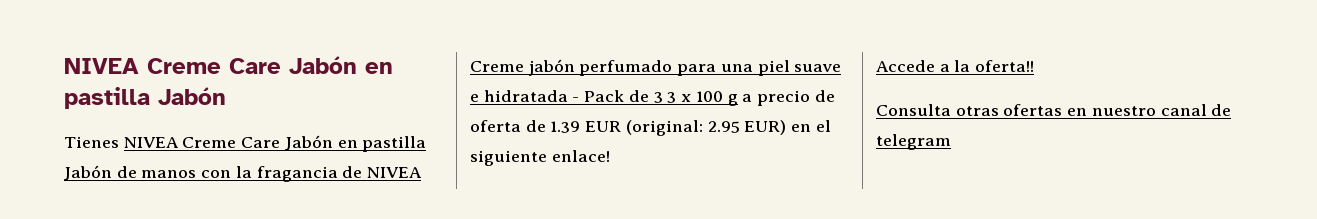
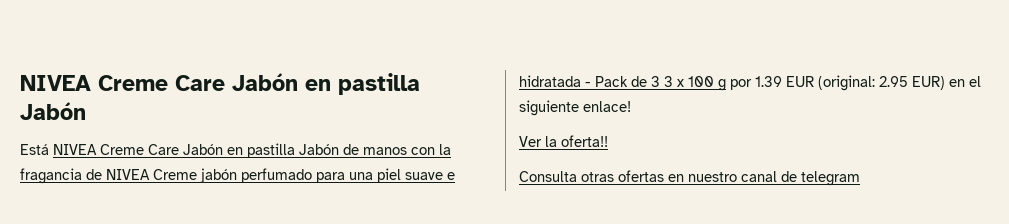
- Tienes NIVEA Creme Care Jabón en pastilla Jabón de manos con la fragancia de NIVEA Creme jabón perfumado para una piel suave e hidratada - Pack de 3 3 x 100 g a precio de oferta de 1.39 EUR (original: 2.95 EUR) en el siguiente enlace!
+ Está NIVEA Creme Care Jabón en pastilla Jabón de manos con la fragancia de NIVEA Creme jabón perfumado para una piel suave e hidratada - Pack de 3 3 x 100 g por 1.39 EUR (original: 2.95 EUR) en el siguiente enlace!
- Accede a la oferta!!
+ Ver la oferta!!

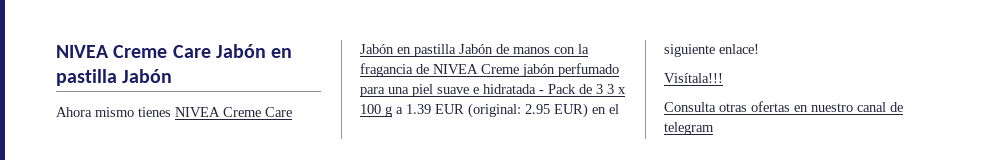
- Está NIVEA Creme Care Jabón en pastilla Jabón de manos con la fragancia de NIVEA Creme jabón perfumado para una piel suave e hidratada - Pack de 3 3 x 100 g por 1.39 EUR (original: 2.95 EUR) en el siguiente enlace!
+ Ahora mismo tienes NIVEA Creme Care Jabón en pastilla Jabón de manos con la fragancia de NIVEA Creme jabón perfumado para una piel suave e hidratada - Pack de 3 3 x 100 g a 1.39 EUR (original: 2.95 EUR) en el siguiente enlace!
- Ver la oferta!!
+ Visítala!!!

